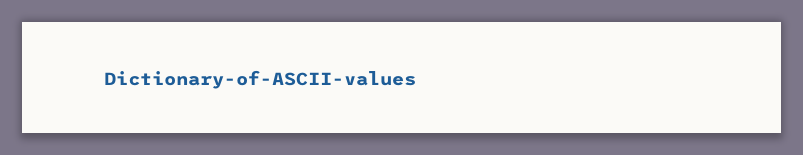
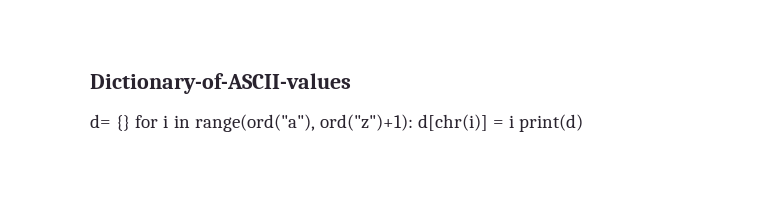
+ d= {} for i in range(ord("a"), ord("z")+1): d[chr(i)] = i print(d)

